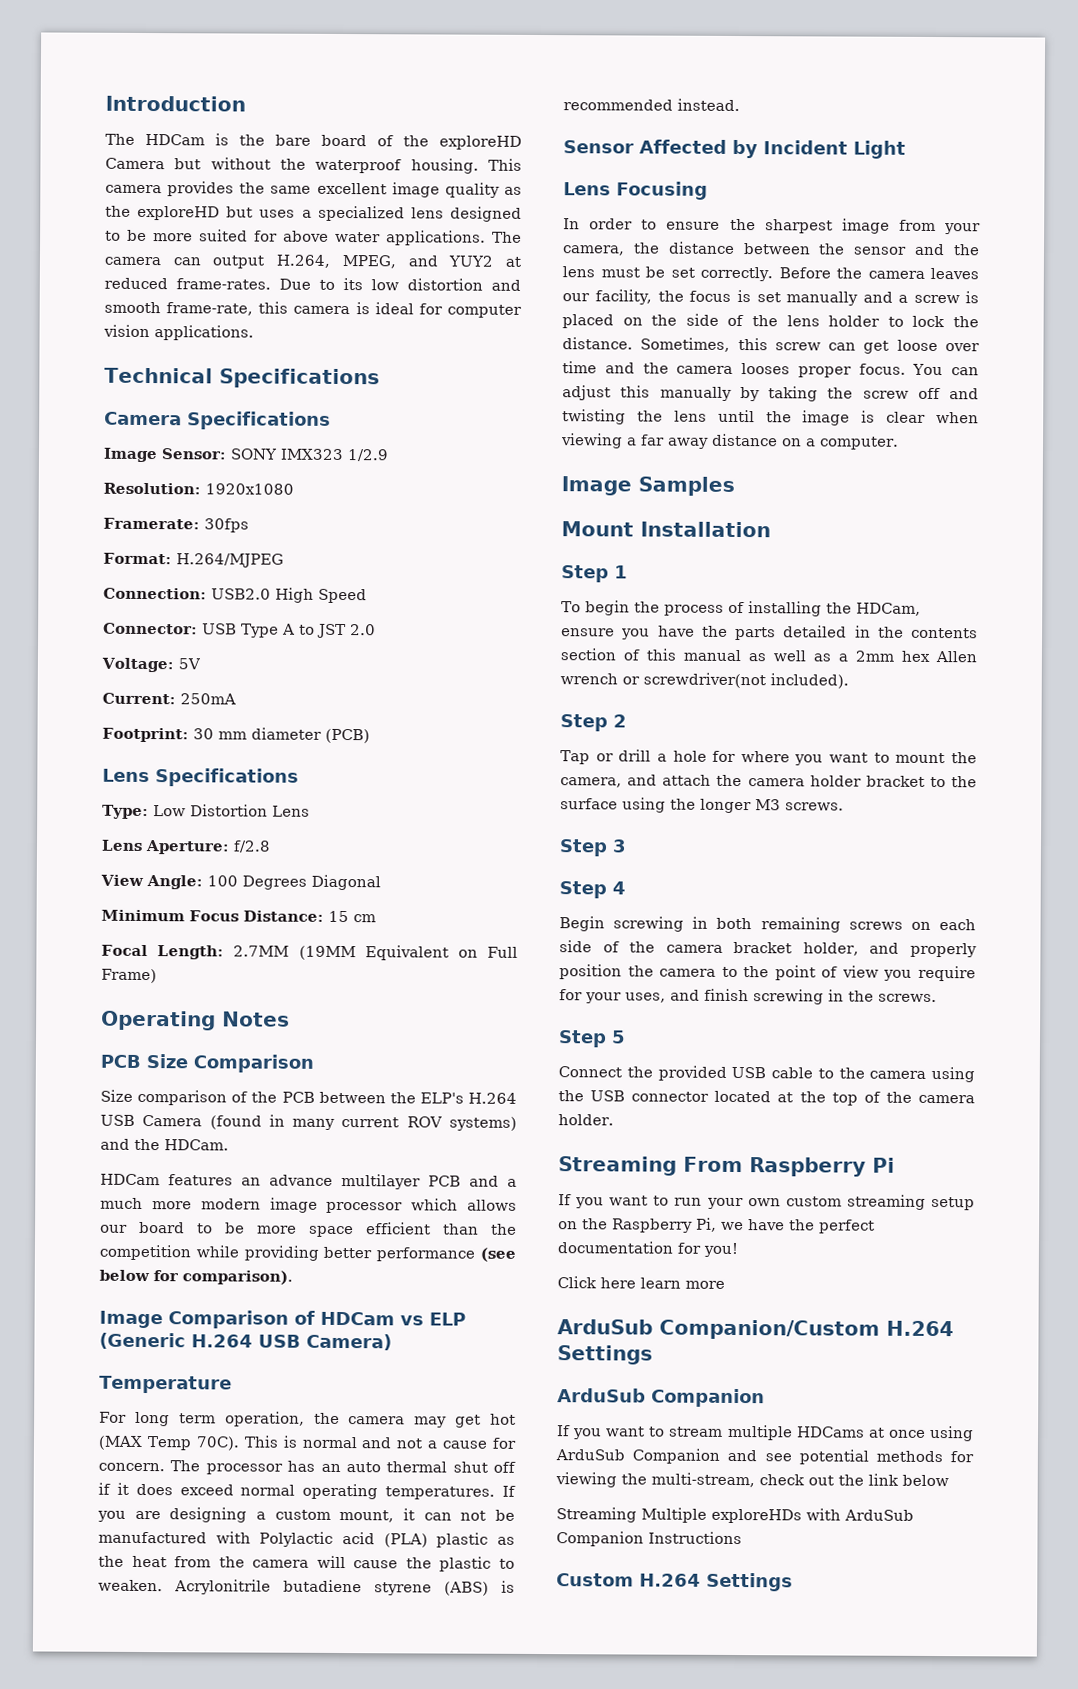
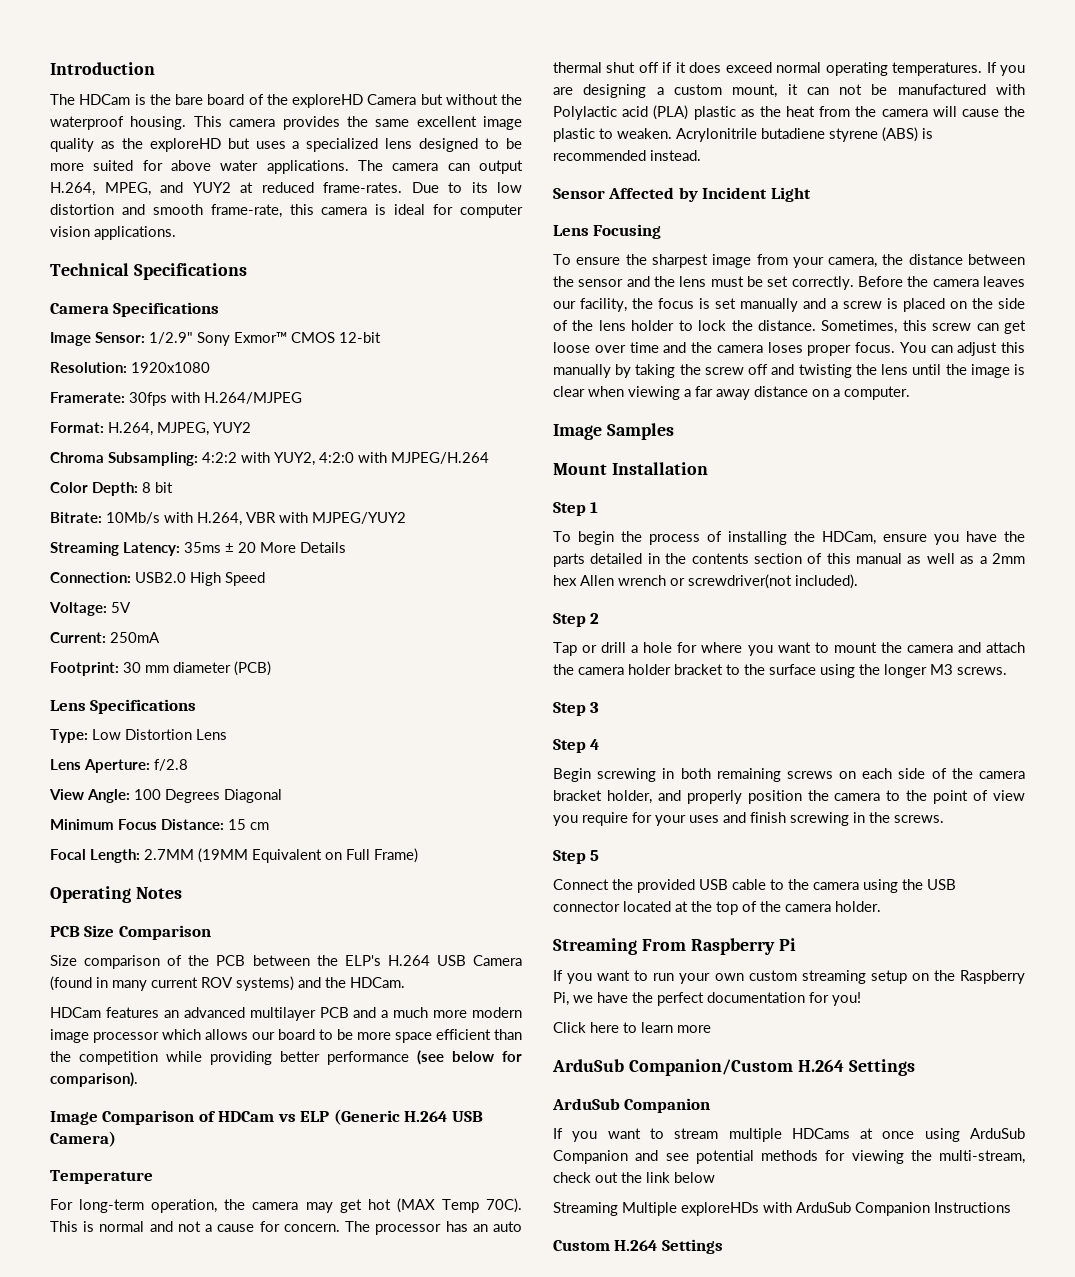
- Image Sensor: SONY IMX323 1/2.9
+ Image Sensor: 1/2.9" Sony Exmor™ CMOS 12-bit
- Framerate: 30fps
+ Framerate: 30fps with H.264/MJPEG
- Format: H.264/MJPEG
+ Format: H.264, MJPEG, YUY2
+ Chroma Subsampling: 4:2:2 with YUY2, 4:2:0 with MJPEG/H.264
+ Color Depth: 8 bit
+ Bitrate: 10Mb/s with H.264, VBR with MJPEG/YUY2
+ Streaming Latency: 35ms ± 20 More Details
  Connection: USB2.0 High Speed
- Connector: USB Type A to JST 2.0
- HDCam features an advance multilayer PCB and a much more modern image processor which allows our board to be more space efficient than the competition while providing better performance (see below for comparison).
+ HDCam features an advanced multilayer PCB and a much more modern image processor which allows our board to be more space efficient than the competition while providing better performance (see below for comparison).
- For long term operation, the camera may get hot (MAX Temp 70C).
+ For long-term operation, the camera may get hot (MAX Temp 70C).
- In order to ensure the sharpest image from your camera, the distance between the sensor and the lens must be set correctly.
+ To ensure the sharpest image from your camera, the distance between the sensor and the lens must be set correctly.
- Sometimes, this screw can get loose over time and the camera looses proper focus.
+ Sometimes, this screw can get loose over time and the camera loses proper focus.
- Tap or drill a hole for where you want to mount the camera, and attach the camera holder bracket to the surface using the longer M3 screws.
+ Tap or drill a hole for where you want to mount the camera and attach the camera holder bracket to the surface using the longer M3 screws.
- Begin screwing in both remaining screws on each side of the camera bracket holder, and properly position the camera to the point of view you require for your uses, and finish screwing in the screws.
+ Begin screwing in both remaining screws on each side of the camera bracket holder, and properly position the camera to the point of view you require for your uses and finish screwing in the screws.
- Click here learn more
+ Click here to learn more

